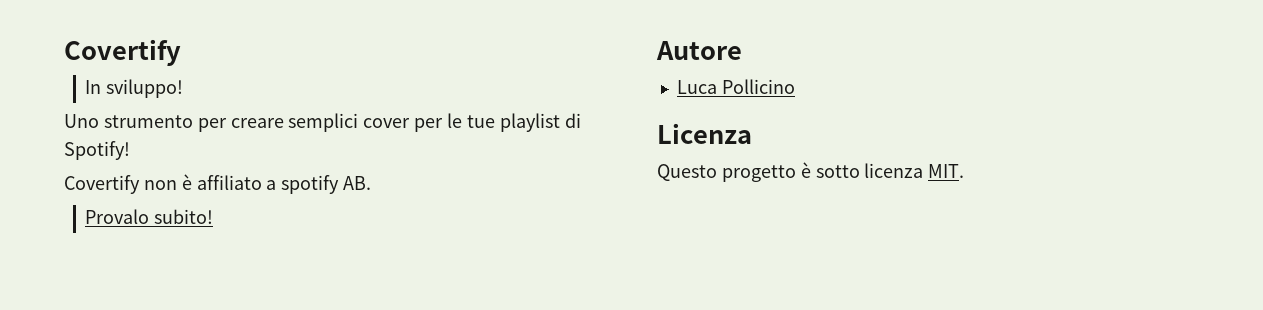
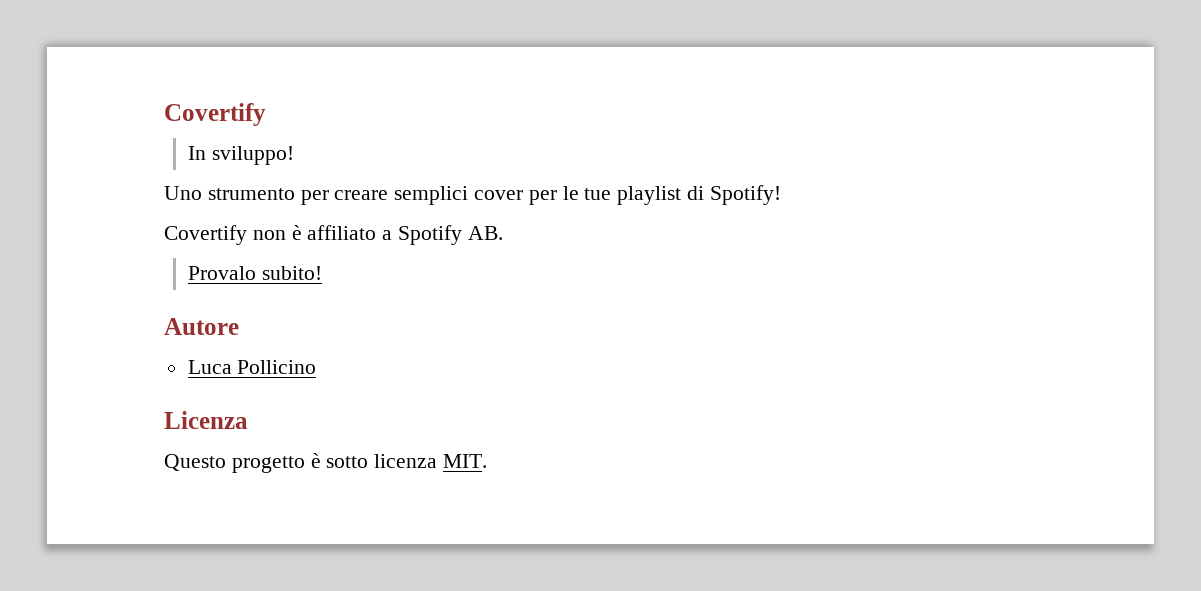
- Covertify non è affiliato a spotify AB.
+ Covertify non è affiliato a Spotify AB.

